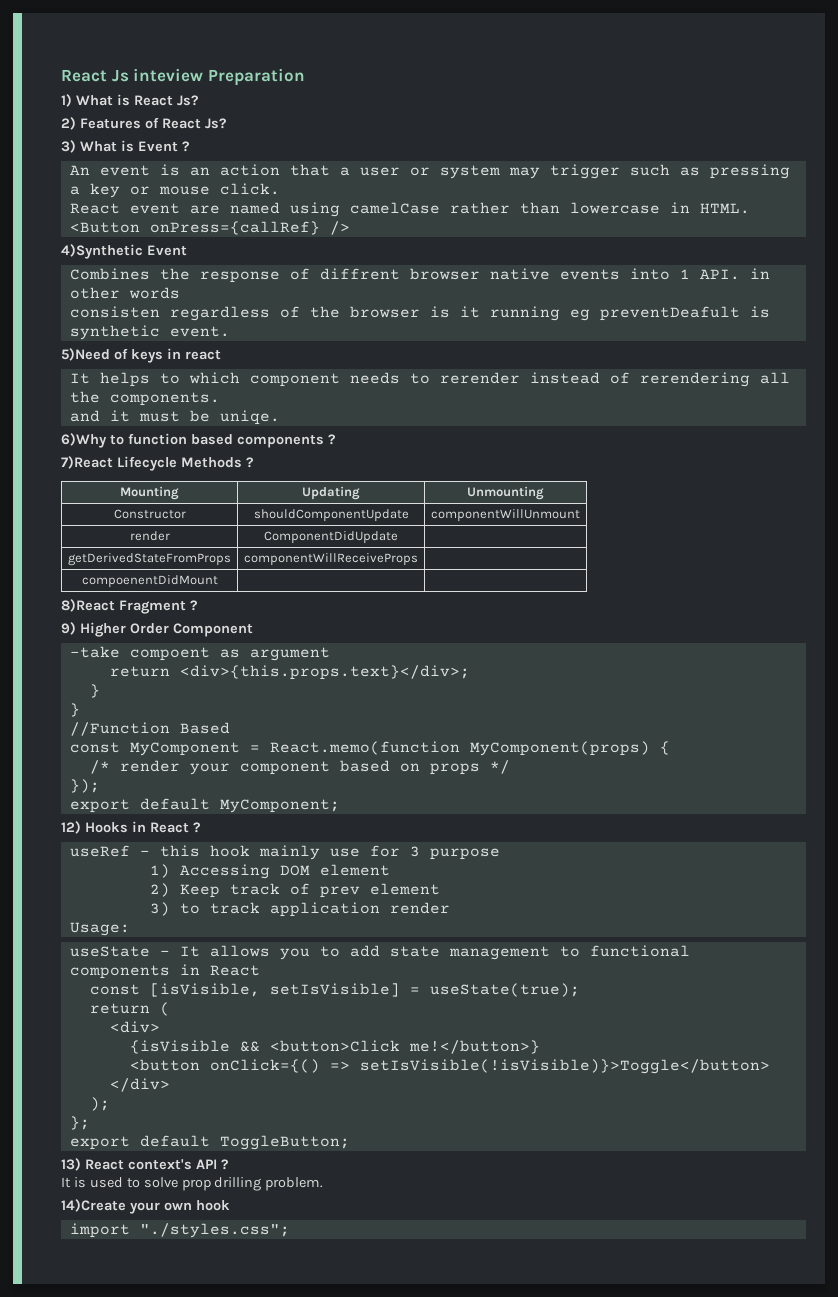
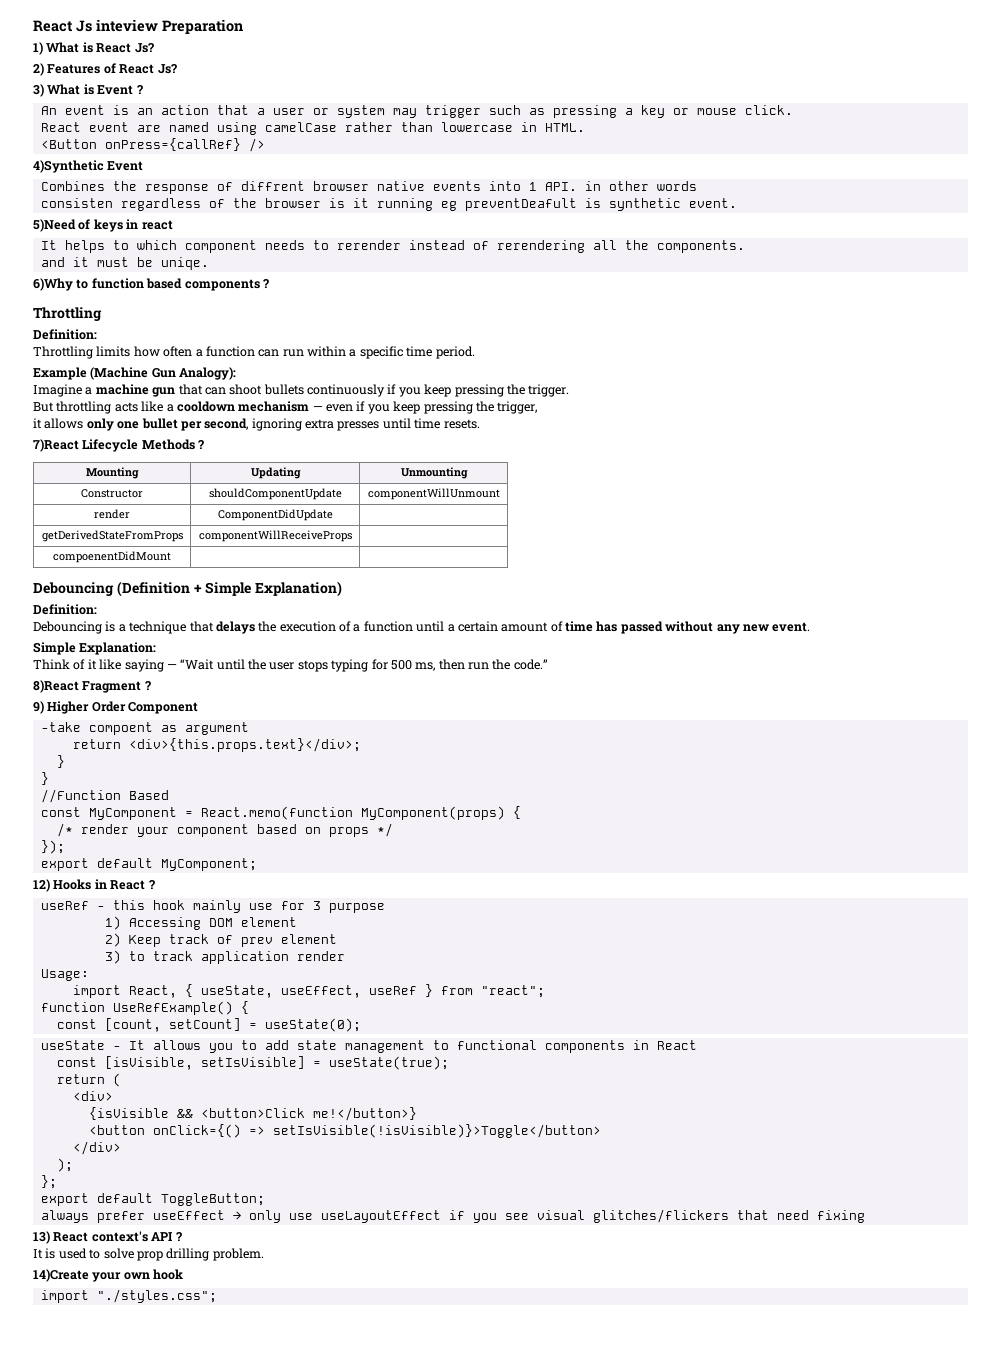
  6)Why to function based components ?
+ Throttling
+ Definition:
+ Throttling limits how often a function can run within a specific time period.
+ Example (Machine Gun Analogy):
+ Imagine a machine gun that can shoot bullets continuously if you keep pressing the trigger.
+ But throttling acts like a cooldown mechanism — even if you keep pressing the trigger,
+ it allows only one bullet per second, ignoring extra presses until time resets.
+ Debouncing (Definition + Simple Explanation)
+ Definition:
+ Debouncing is a technique that delays the execution of a function until a certain amount of time has passed without any new event.
+ Simple Explanation:
+ Think of it like saying — “Wait until the user stops typing for 500 ms, then run the code.”
+ import React, { useState, useEffect, useRef } from "react";
+ function UseRefExample() {
+ const [count, setCount] = useState(0);
+ always prefer useEffect → only use useLayoutEffect if you see visual glitches/flickers that need fixing

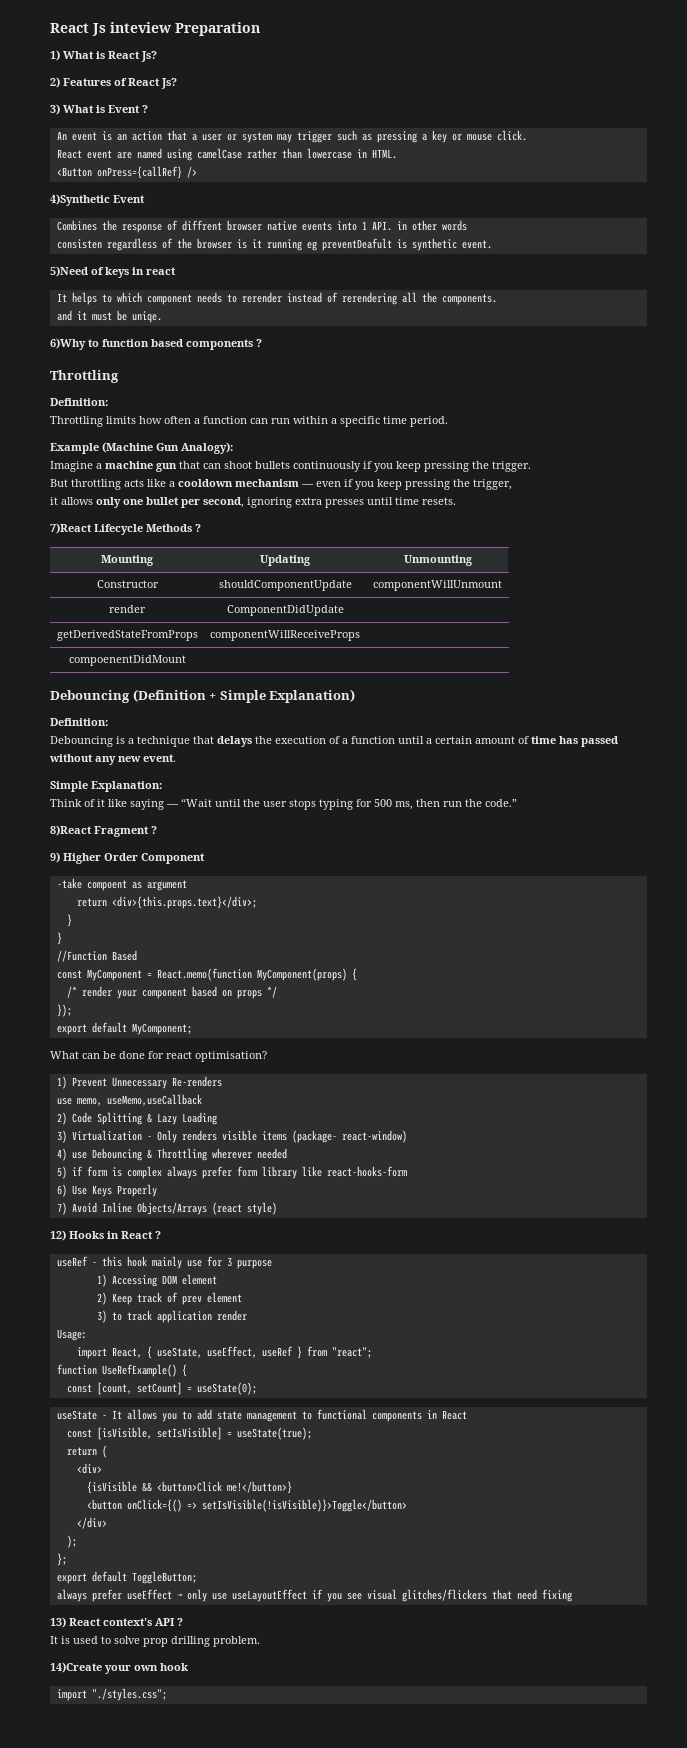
+ What can be done for react optimisation?
+ 1) Prevent Unnecessary Re-renders
+ use memo, useMemo,useCallback
+ 2) Code Splitting & Lazy Loading
+ 3) Virtualization - Only renders visible items (package- react-window)
+ 4) use Debouncing & Throttling wherever needed
+ 5) if form is complex always prefer form library like react-hooks-form
+ 6) Use Keys Properly
+ 7) Avoid Inline Objects/Arrays (react style)

